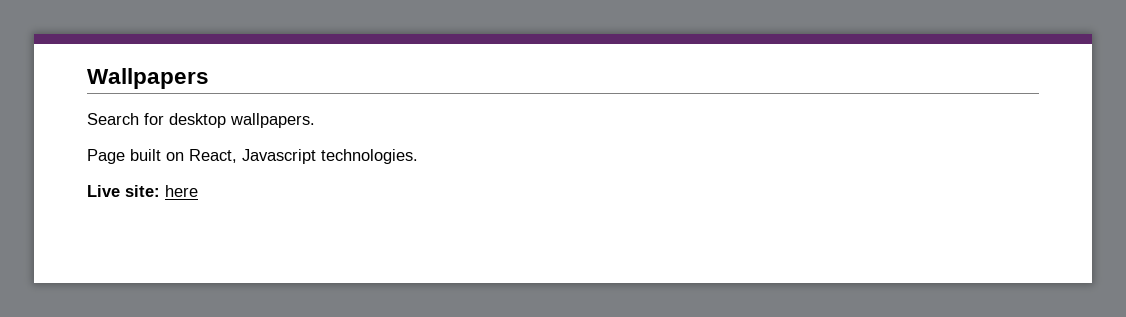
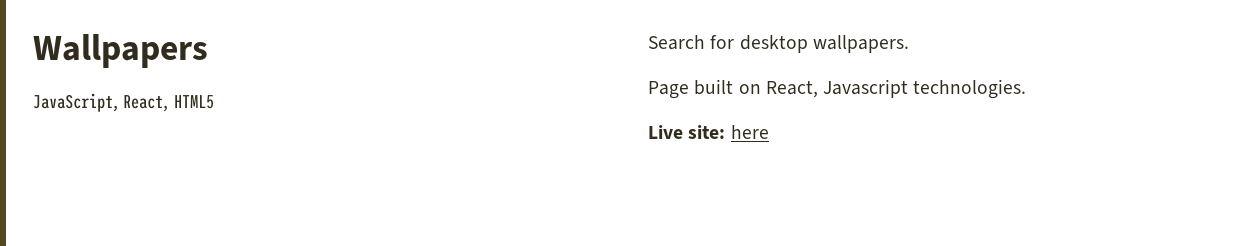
+ JavaScript, React, HTML5

